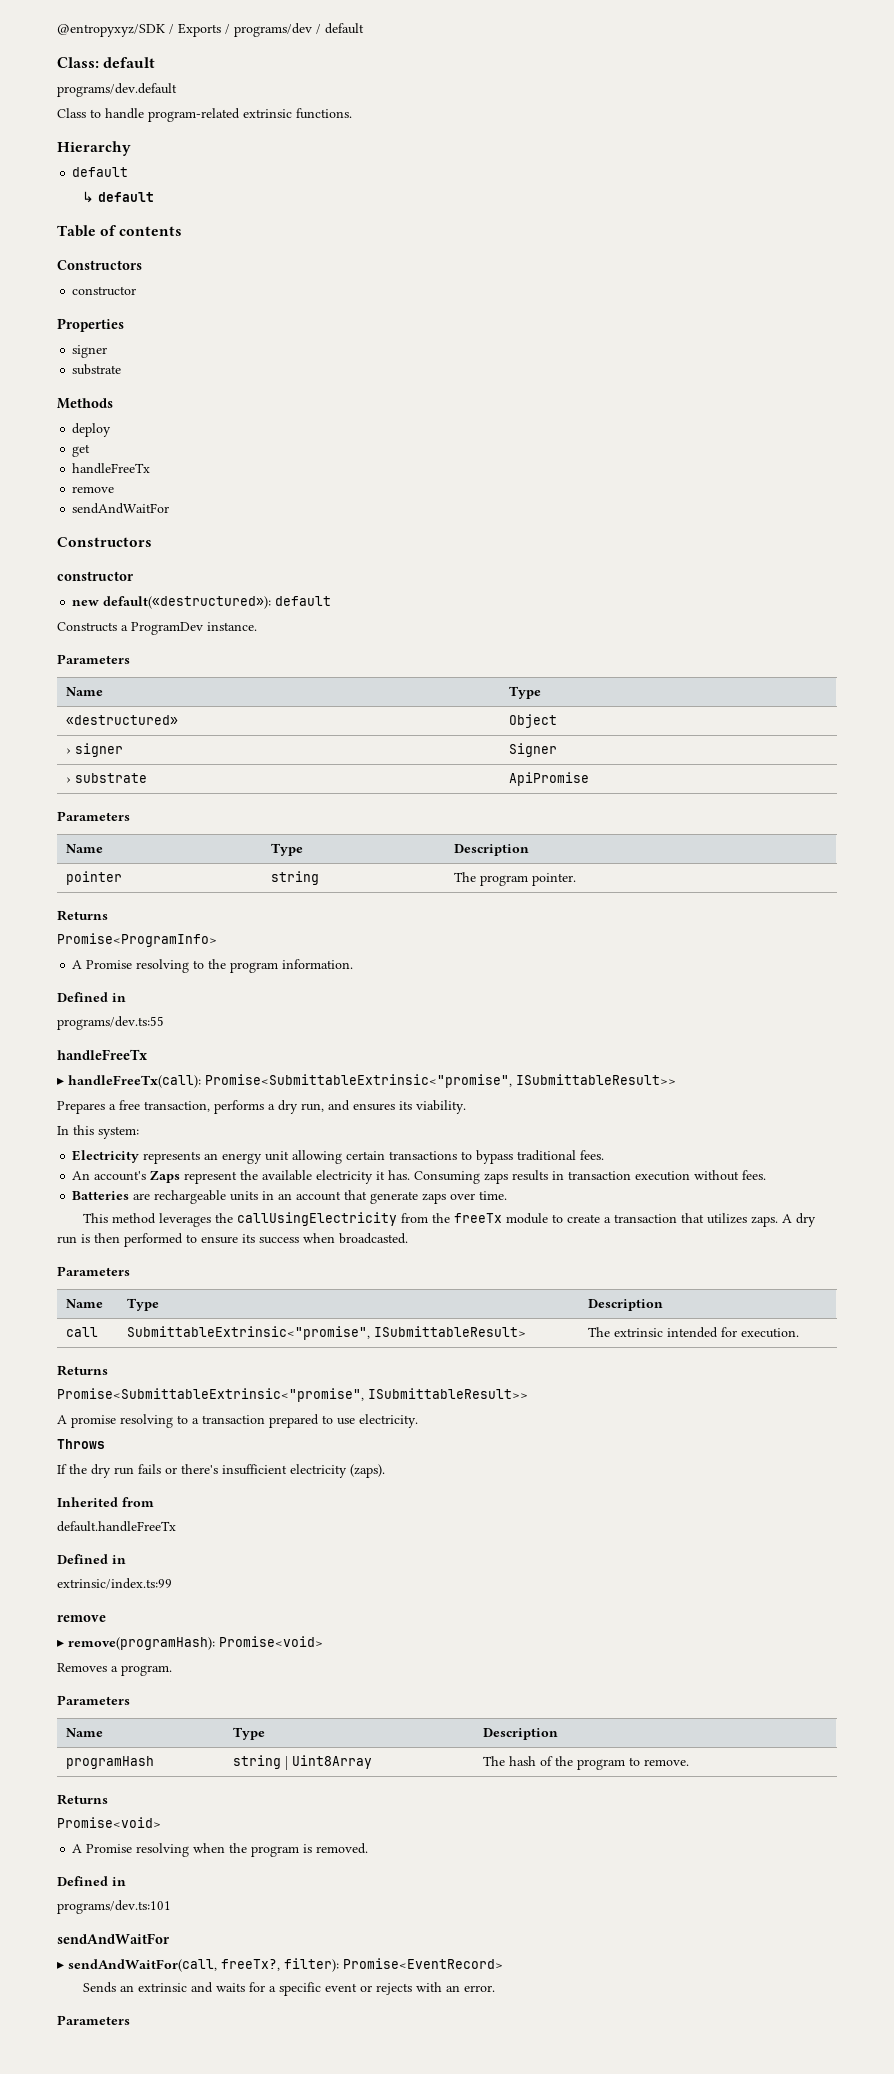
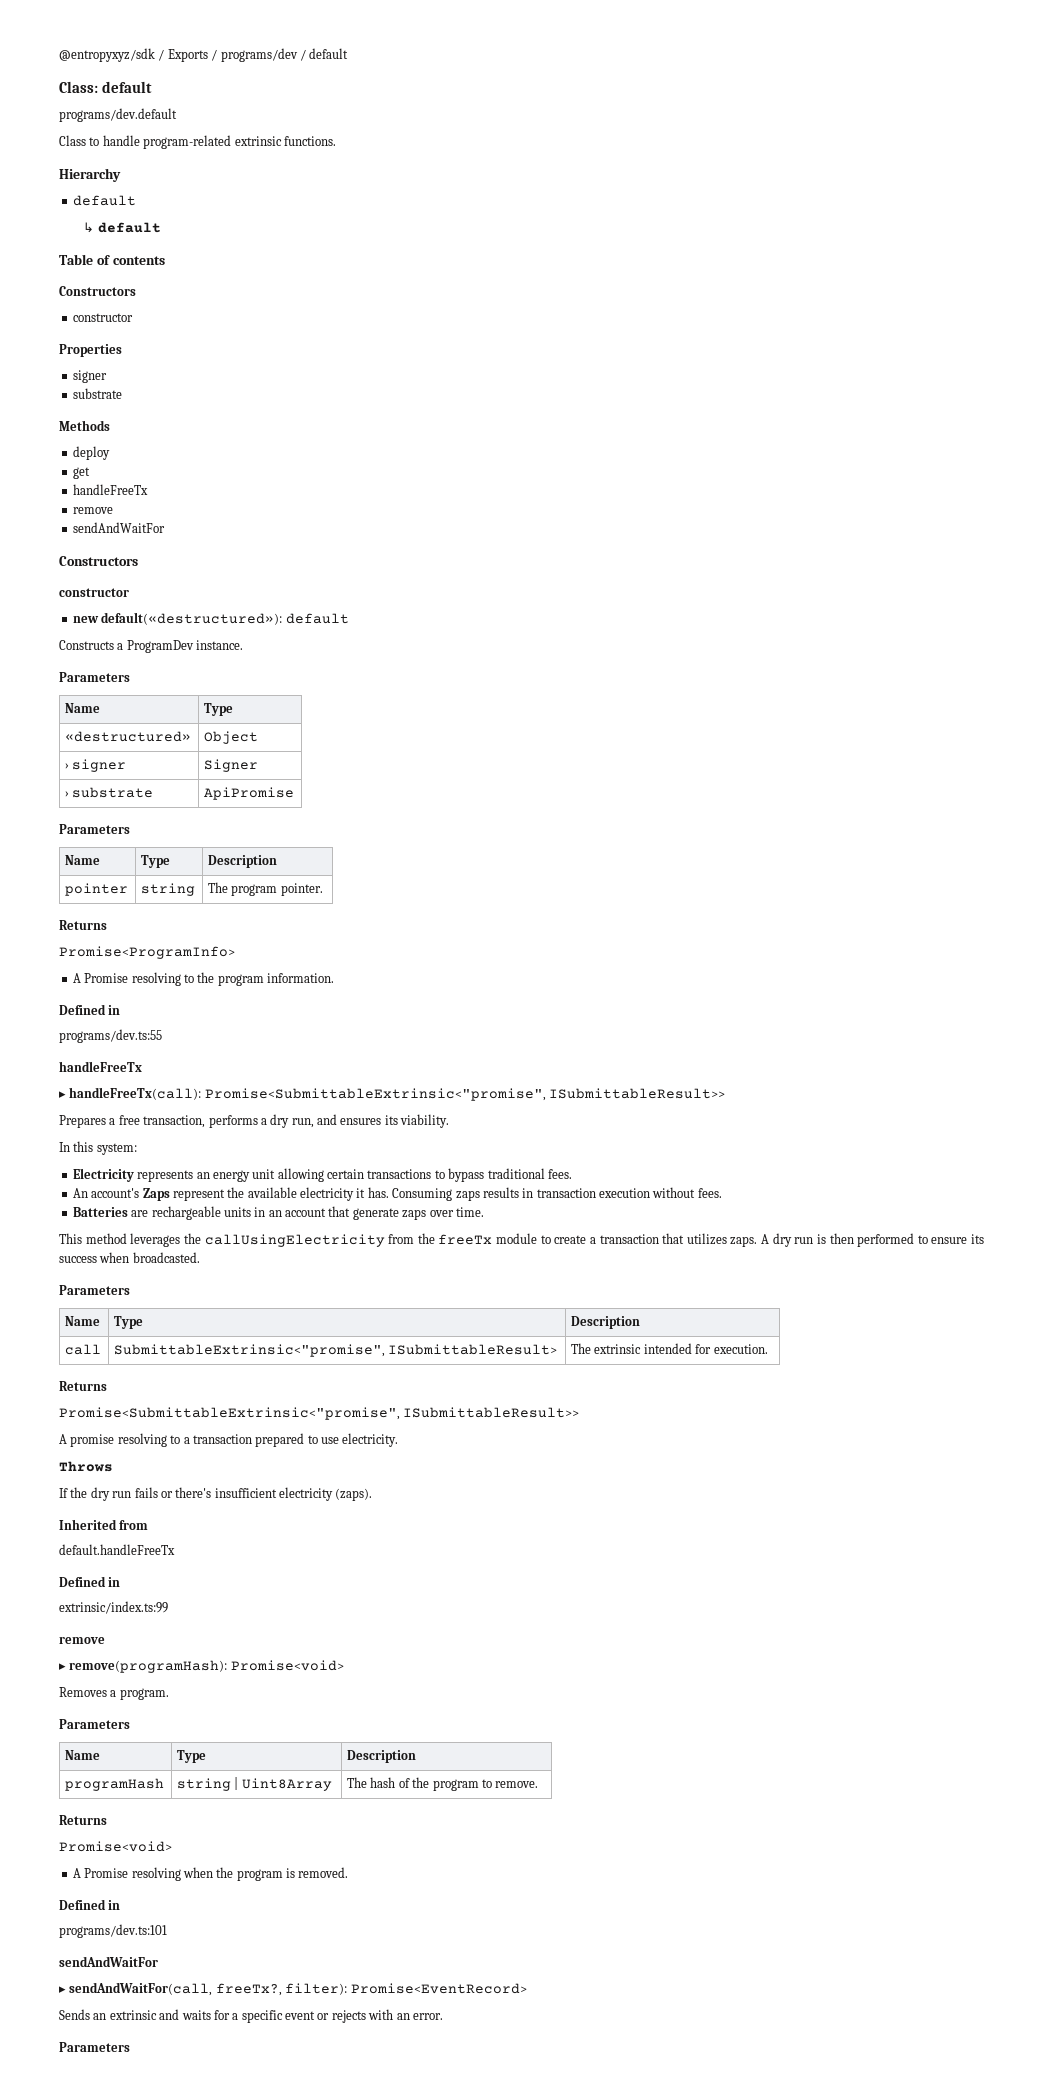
- @entropyxyz/SDK / Exports / programs/dev / default
+ @entropyxyz/sdk / Exports / programs/dev / default

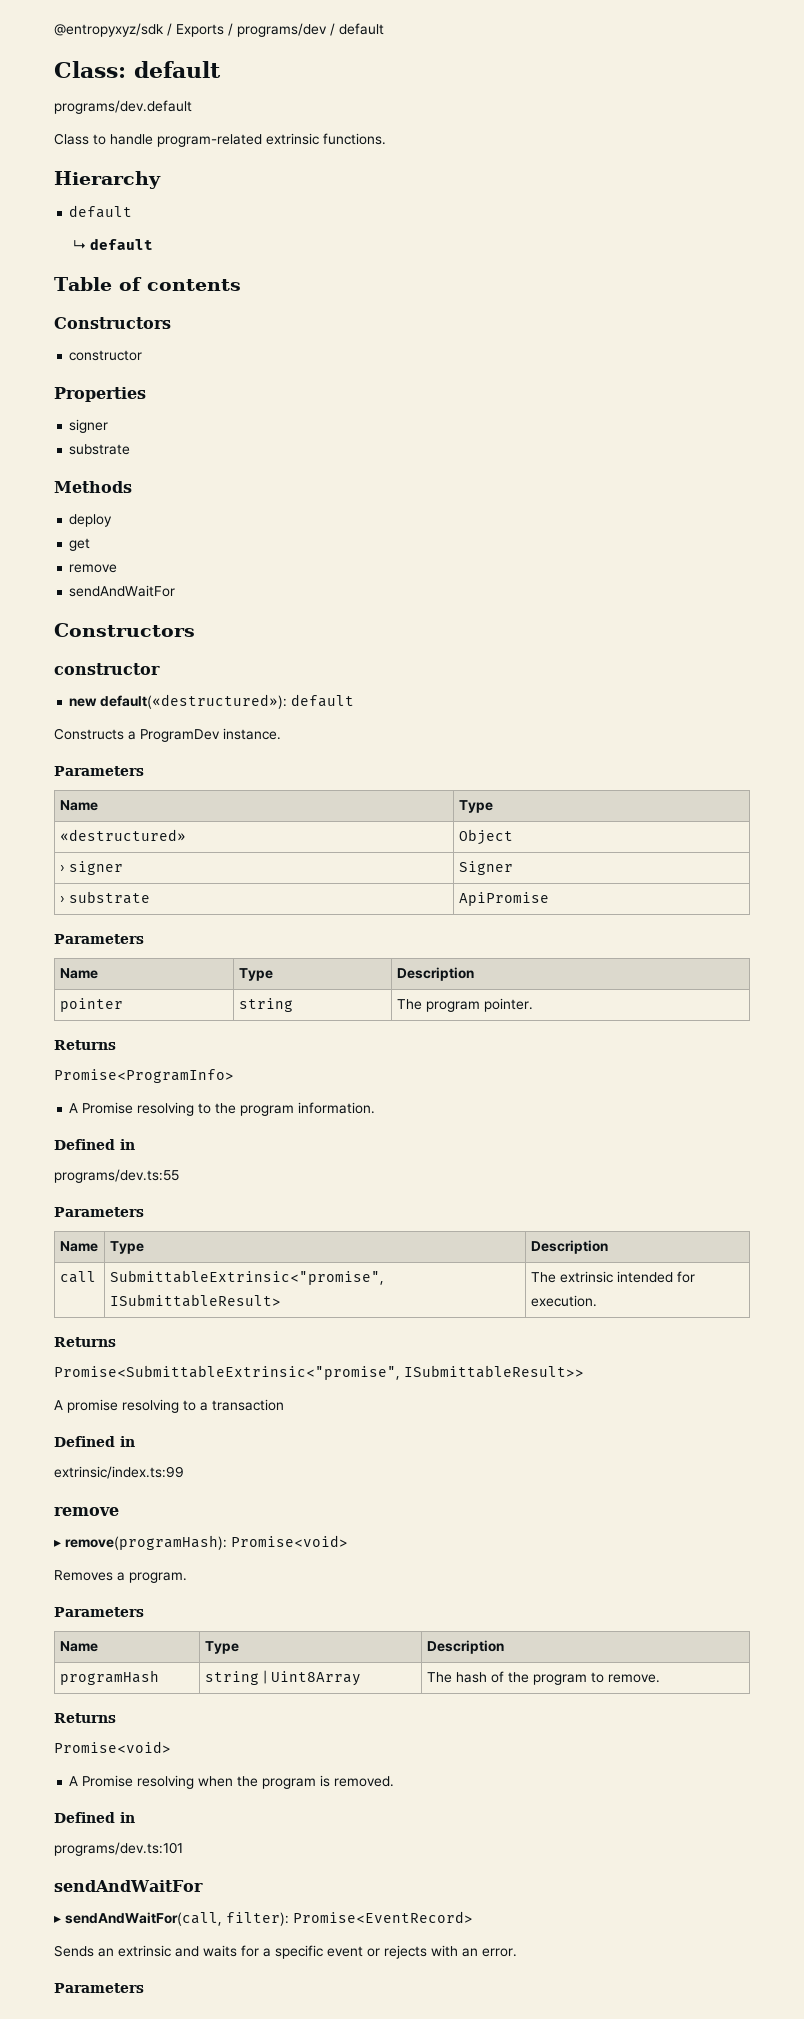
  get
- handleFreeTx
  programs/dev.ts:55
- handleFreeTx
- ▸ handleFreeTx(call): Promise<SubmittableExtrinsic<"promise", ISubmittableResult>>
- Prepares a free transaction, performs a dry run, and ensures its viability.
- In this system:
- Electricity represents an energy unit allowing certain transactions to bypass traditional fees.
- An account's Zaps represent the available electricity it has. Consuming zaps results in transaction execution without fees.
- Batteries are rechargeable units in an account that generate zaps over time.
- This method leverages the callUsingElectricity from the freeTx module to create a transaction that utilizes zaps. A dry run is then performed to ensure its success when broadcasted.
- A promise resolving to a transaction prepared to use electricity.
- Throws
- If the dry run fails or there's insufficient electricity (zaps).
- Inherited from
- default.handleFreeTx
+ A promise resolving to a transaction
- ▸ sendAndWaitFor(call, freeTx?, filter): Promise<EventRecord>
+ ▸ sendAndWaitFor(call, filter): Promise<EventRecord>

